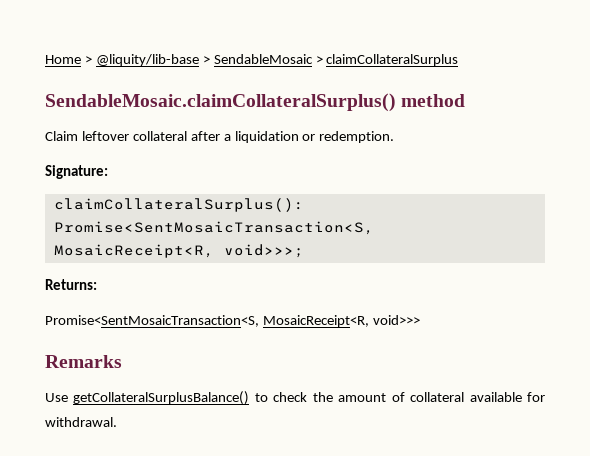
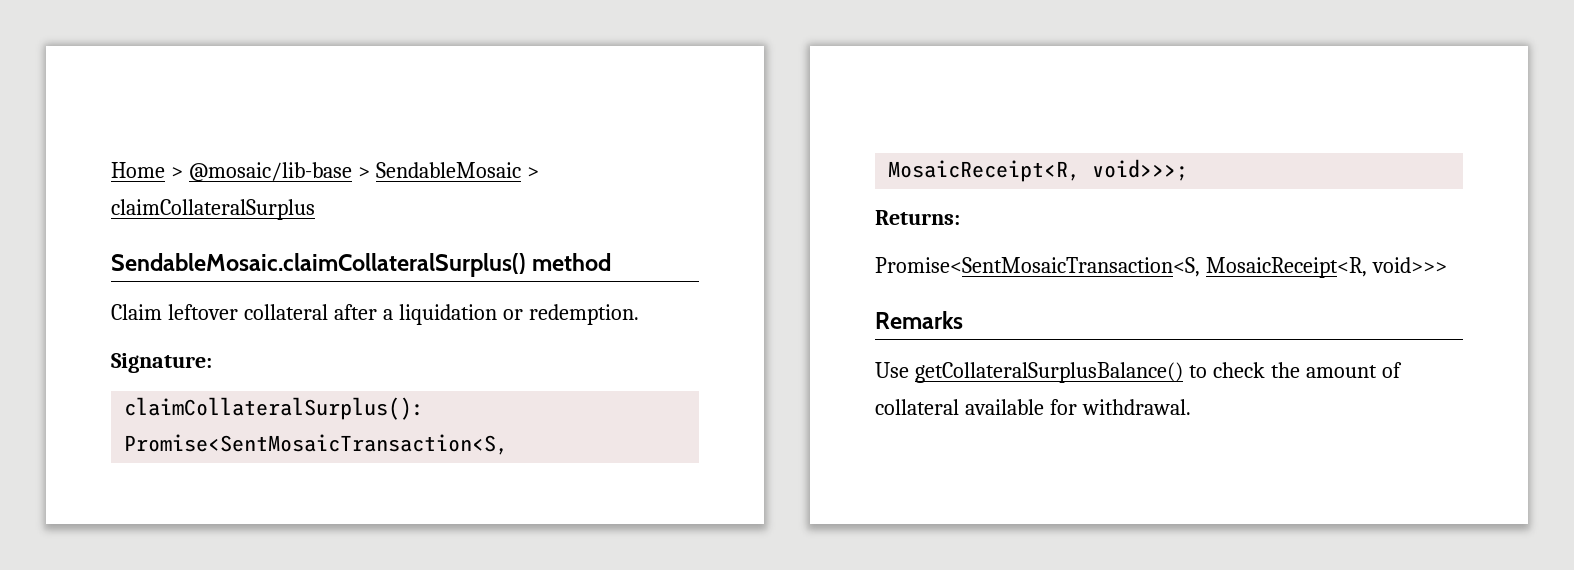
- Home > @liquity/lib-base > SendableMosaic > claimCollateralSurplus
+ Home > @mosaic/lib-base > SendableMosaic > claimCollateralSurplus

